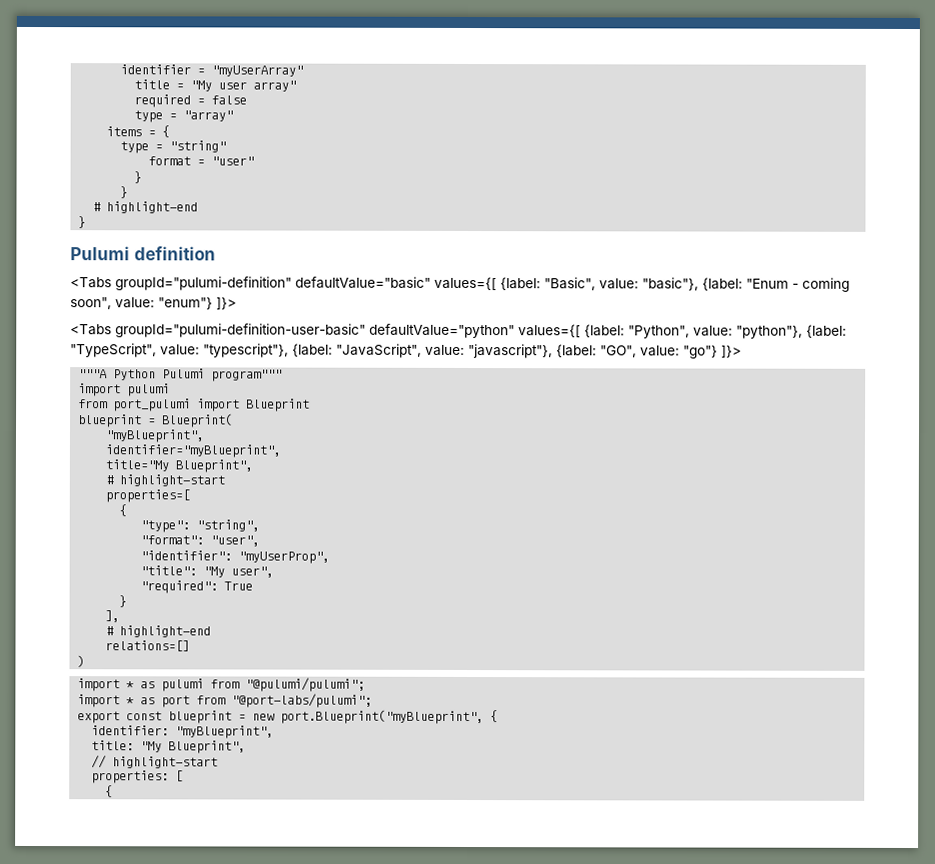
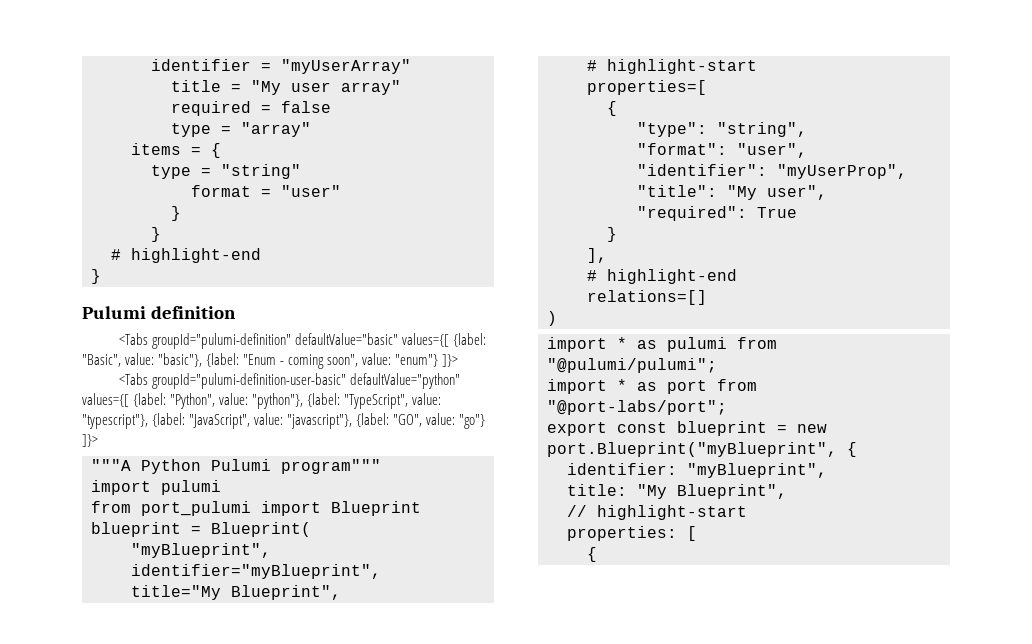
- import * as port from "@port-labs/pulumi";
+ import * as port from "@port-labs/port";

